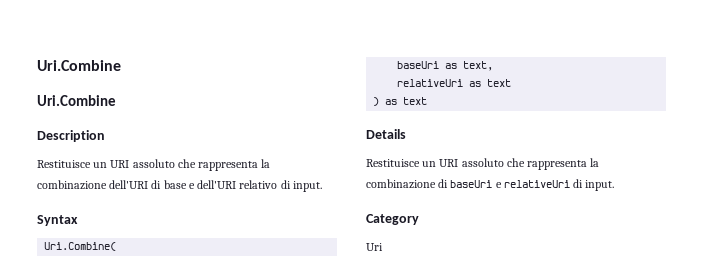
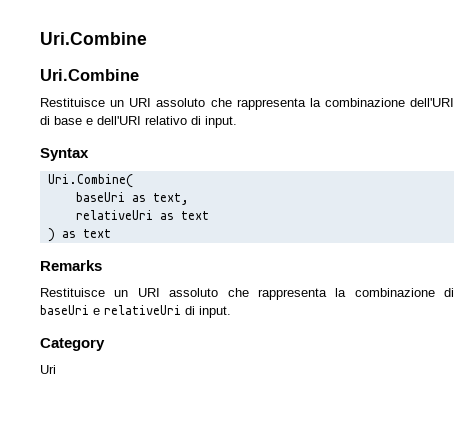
- Description
- Details
+ Remarks

